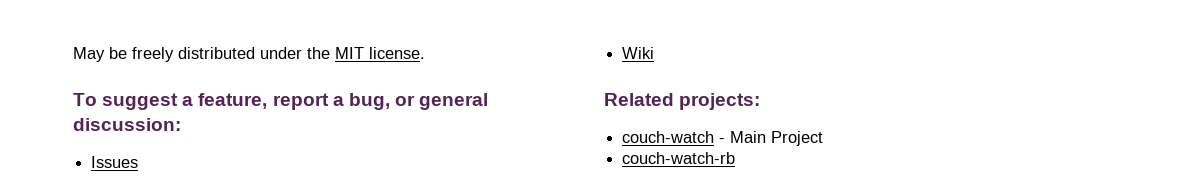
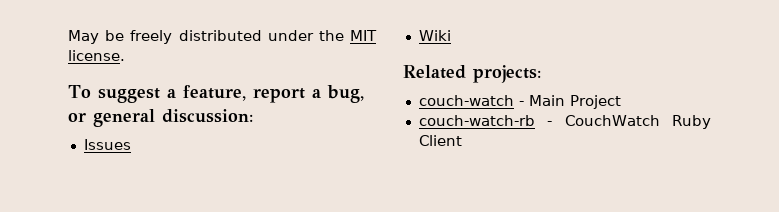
- couch-watch-rb
+ couch-watch-rb - CouchWatch Ruby Client

